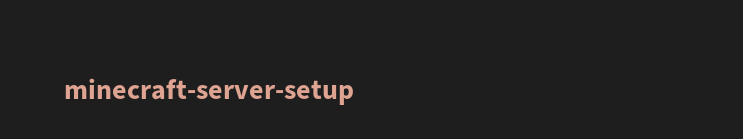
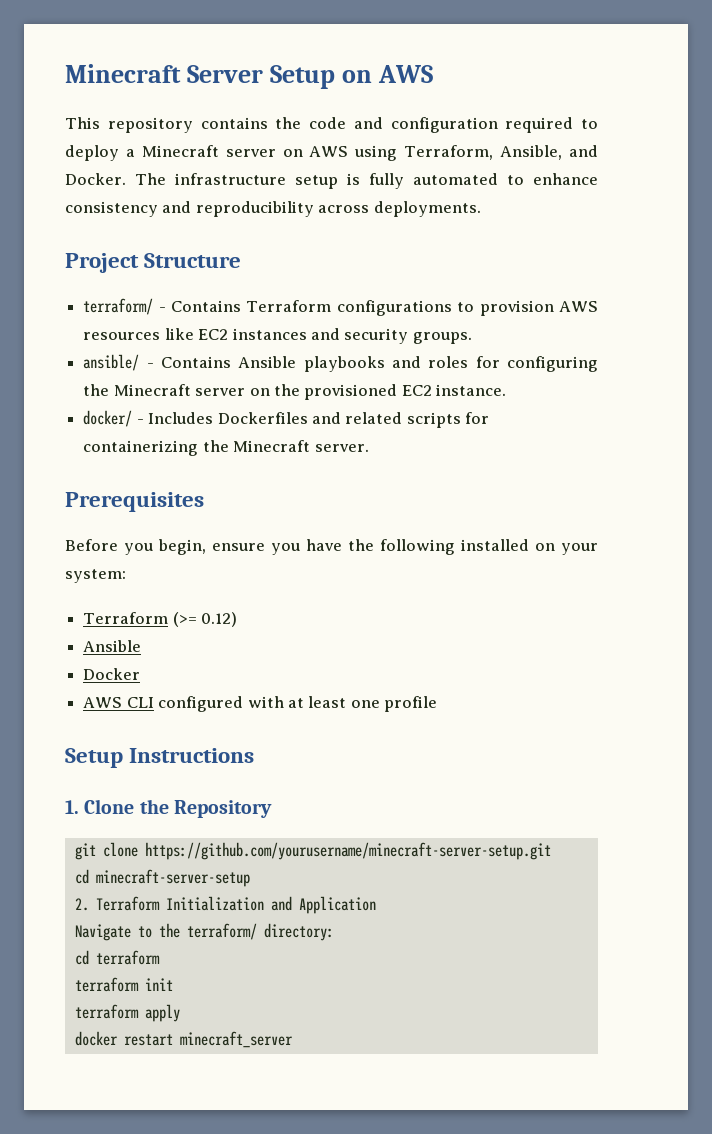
- minecraft-server-setup
+ Minecraft Server Setup on AWS
+ This repository contains the code and configuration required to deploy a Minecraft server on AWS using Terraform, Ansible, and Docker. The infrastructure setup is fully automated to enhance consistency and reproducibility across deployments.
+ Project Structure
+ terraform/ - Contains Terraform configurations to provision AWS resources like EC2 instances and security groups.
+ ansible/ - Contains Ansible playbooks and roles for configuring the Minecraft server on the provisioned EC2 instance.
+ docker/ - Includes Dockerfiles and related scripts for containerizing the Minecraft server.
+ Prerequisites
+ Before you begin, ensure you have the following installed on your system:
+ Terraform (>= 0.12)
+ Ansible
+ Docker
+ AWS CLI configured with at least one profile
+ Setup Instructions
+ 1. Clone the Repository
+ git clone https://github.com/yourusername/minecraft-server-setup.git
+ cd minecraft-server-setup
+ 2. Terraform Initialization and Application
+ Navigate to the terraform/ directory:
+ cd terraform
+ terraform init
+ terraform apply
+ docker restart minecraft_server

